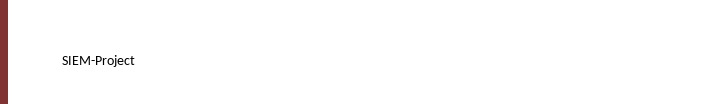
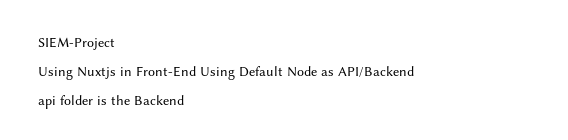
+ Using Nuxtjs in Front-End Using Default Node as API/Backend
+ api folder is the Backend

